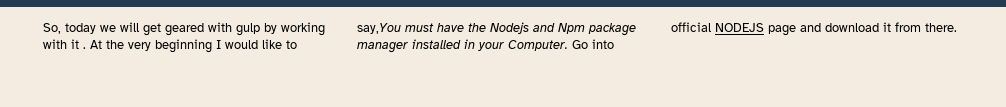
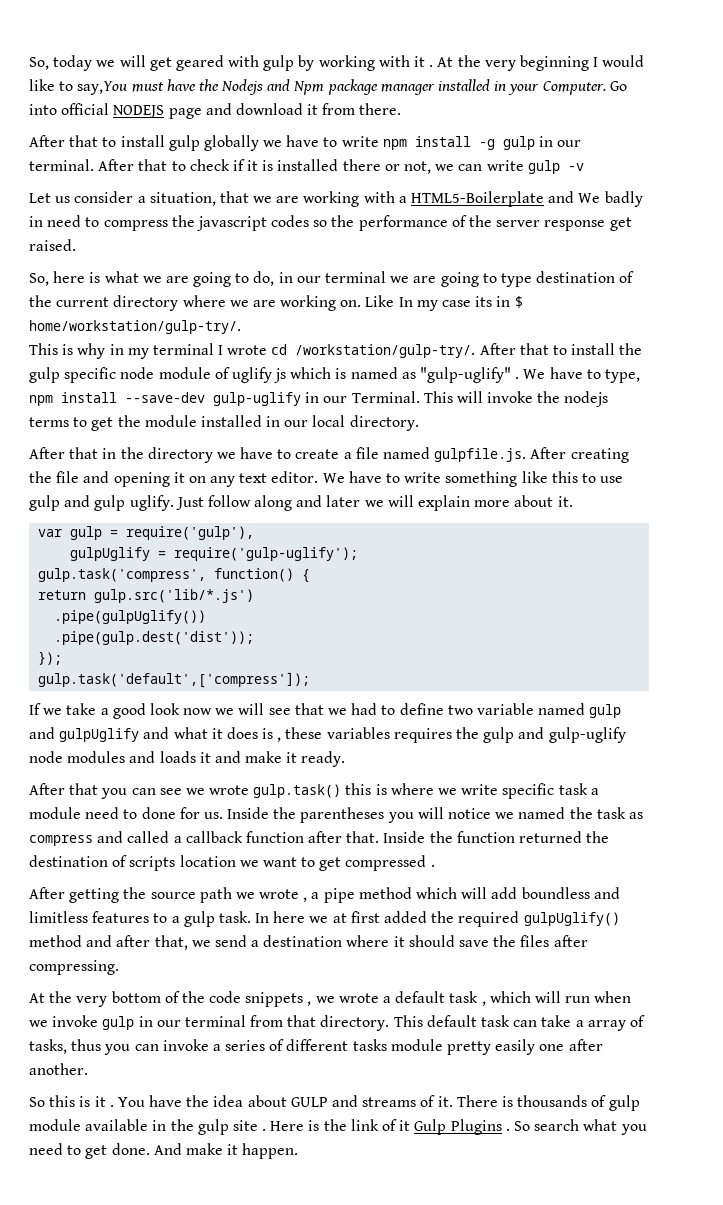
+ After that to install gulp globally we have to write npm install -g gulp in our terminal. After that to check if it is installed there or not, we can write gulp -v
+ Let us consider a situation, that we are working with a HTML5-Boilerplate and We badly in need to compress the javascript codes so the performance of the server response get raised.
+ So, here is what we are going to do, in our terminal we are going to type destination of the current directory where we are working on. Like In my case its in $ home/workstation/gulp-try/.
+ This is why in my terminal I wrote cd /workstation/gulp-try/. After that to install the gulp specific node module of uglify js which is named as "gulp-uglify" . We have to type, npm install --save-dev gulp-uglify in our Terminal. This will invoke the nodejs terms to get the module installed in our local directory.
+ After that in the directory we have to create a file named gulpfile.js. After creating the file and opening it on any text editor. We have to write something like this to use gulp and gulp uglify. Just follow along and later we will explain more about it.
+ var gulp = require('gulp'),
+ gulpUglify = require('gulp-uglify');
+ gulp.task('compress', function() {
+ return gulp.src('lib/*.js')
+ .pipe(gulpUglify())
+ .pipe(gulp.dest('dist'));
+ });
+ gulp.task('default',['compress']);
+ If we take a good look now we will see that we had to define two variable named gulp and gulpUglify and what it does is , these variables requires the gulp and gulp-uglify node modules and loads it and make it ready.
+ After that you can see we wrote gulp.task() this is where we write specific task a module need to done for us. Inside the parentheses you will notice we named the task as compress and called a callback function after that. Inside the function returned the destination of scripts location we want to get compressed .
+ After getting the source path we wrote , a pipe method which will add boundless and limitless features to a gulp task. In here we at first added the required gulpUglify() method and after that, we send a destination where it should save the files after compressing.
+ At the very bottom of the code snippets , we wrote a default task , which will run when we invoke gulp in our terminal from that directory. This default task can take a array of tasks, thus you can invoke a series of different tasks module pretty easily one after another.
+ So this is it . You have the idea about GULP and streams of it. There is thousands of gulp module available in the gulp site . Here is the link of it Gulp Plugins . So search what you need to get done. And make it happen.

